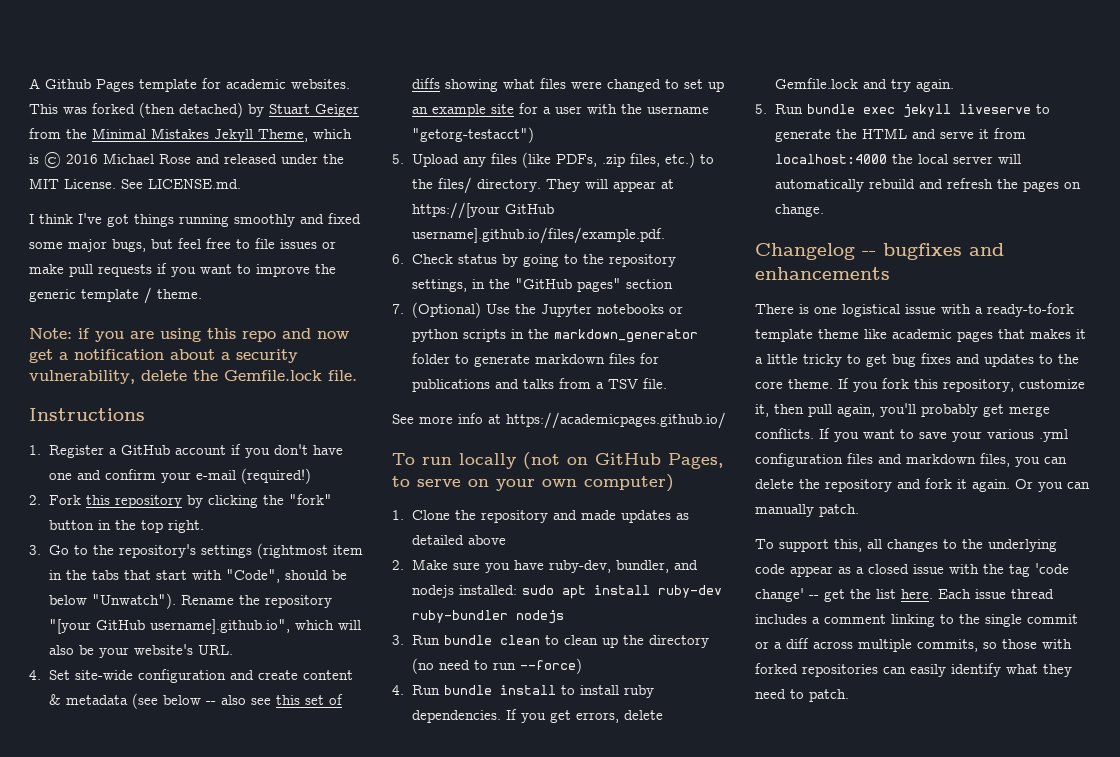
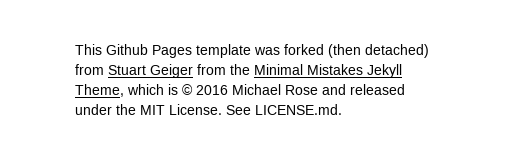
- A Github Pages template for academic websites. This was forked (then detached) by Stuart Geiger from the Minimal Mistakes Jekyll Theme, which is © 2016 Michael Rose and released under the MIT License.
+ This Github Pages template was forked (then detached) from Stuart Geiger from the Minimal Mistakes Jekyll Theme, which is © 2016 Michael Rose and released under the MIT License.
- I think I've got things running smoothly and fixed some major bugs, but feel free to file issues or make pull requests if you want to improve the generic template / theme.
- Note: if you are using this repo and now get a notification about a security vulnerability, delete the Gemfile.lock file.
- Instructions
- 1. Register a GitHub account if you don't have one and confirm your e-mail (required!)
- 2. Fork this repository by clicking the "fork" button in the top right.
- 3. Go to the repository's settings (rightmost item in the tabs that start with "Code", should be below "Unwatch"). Rename the repository "[your GitHub username].github.io", which will also be your website's URL.
- 4. Set site-wide configuration and create content & metadata (see below -- also see this set of diffs showing what files were changed to set up an example site for a user with the username "getorg-testacct")
- 5. Upload any files (like PDFs, .zip files, etc.) to the files/ directory. They will appear at https://[your GitHub username].github.io/files/example.pdf.
- 6. Check status by going to the repository settings, in the "GitHub pages" section
- 7. (Optional) Use the Jupyter notebooks or python scripts in the markdown_generator folder to generate markdown files for publications and talks from a TSV file.
- See more info at https://academicpages.github.io/
- To run locally (not on GitHub Pages, to serve on your own computer)
- 1. Clone the repository and made updates as detailed above
- 2. Make sure you have ruby-dev, bundler, and nodejs installed: sudo apt install ruby-dev ruby-bundler nodejs
- 3. Run bundle clean to clean up the directory (no need to run --force)
- 4. Run bundle install to install ruby dependencies. If you get errors, delete Gemfile.lock and try again.
- 5. Run bundle exec jekyll liveserve to generate the HTML and serve it from localhost:4000 the local server will automatically rebuild and refresh the pages on change.
- Changelog -- bugfixes and enhancements
- There is one logistical issue with a ready-to-fork template theme like academic pages that makes it a little tricky to get bug fixes and updates to the core theme. If you fork this repository, customize it, then pull again, you'll probably get merge conflicts. If you want to save your various .yml configuration files and markdown files, you can delete the repository and fork it again. Or you can manually patch.
- To support this, all changes to the underlying code appear as a closed issue with the tag 'code change' -- get the list here. Each issue thread includes a comment linking to the single commit or a diff across multiple commits, so those with forked repositories can easily identify what they need to patch.

